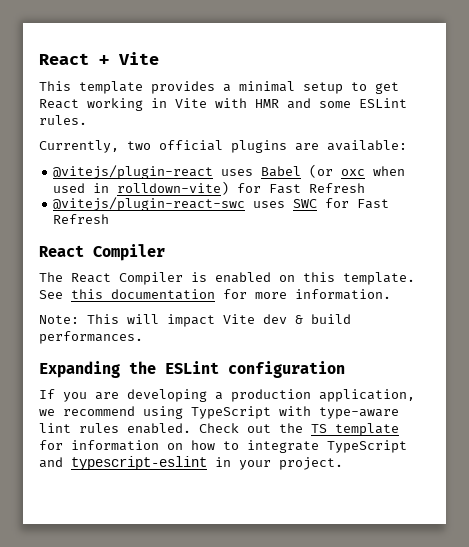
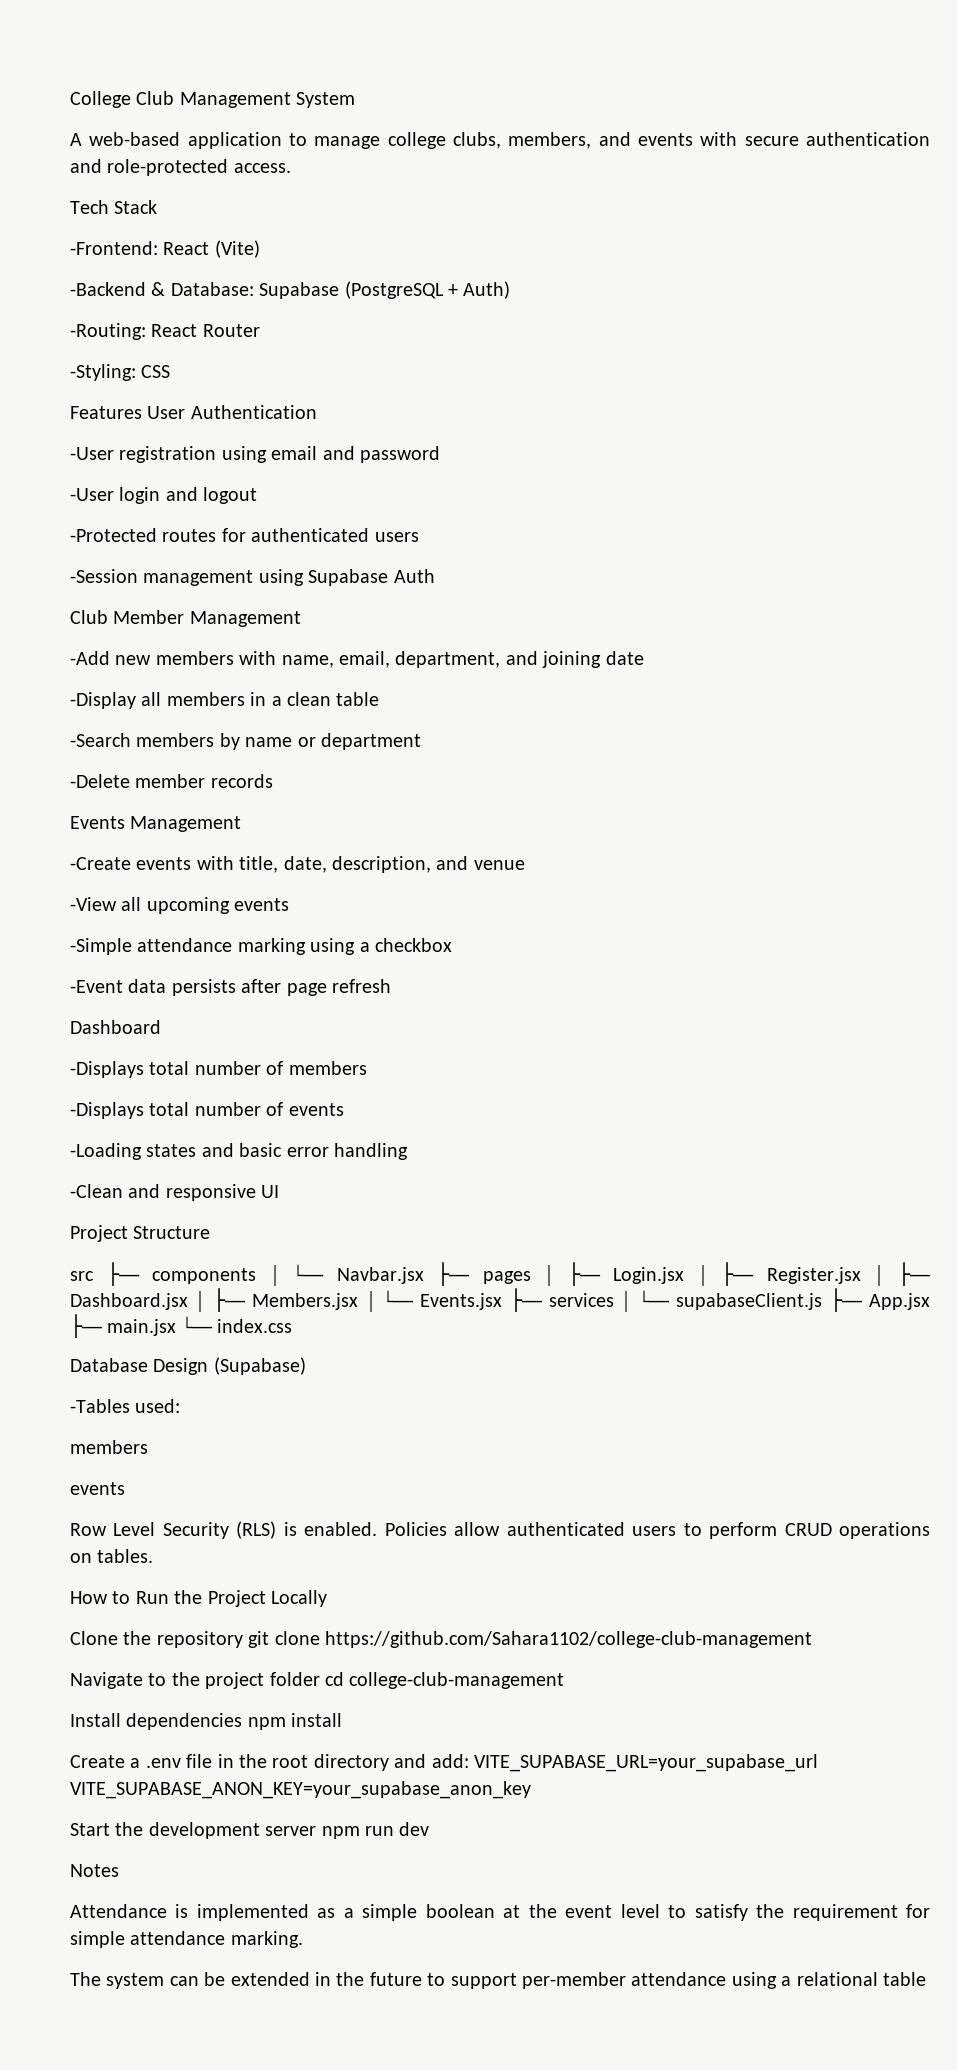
- React + Vite
- This template provides a minimal setup to get React working in Vite with HMR and some ESLint rules.
- Currently, two official plugins are available:
- @vitejs/plugin-react uses Babel (or oxc when used in rolldown-vite) for Fast Refresh
- @vitejs/plugin-react-swc uses SWC for Fast Refresh
- React Compiler
- The React Compiler is enabled on this template. See this documentation for more information.
- Note: This will impact Vite dev & build performances.
- Expanding the ESLint configuration
- If you are developing a production application, we recommend using TypeScript with type-aware lint rules enabled. Check out the TS template for information on how to integrate TypeScript and typescript-eslint in your project.
+ College Club Management System
+ A web-based application to manage college clubs, members, and events with secure authentication and role-protected access.
+ Tech Stack
+ -Frontend: React (Vite)
+ -Backend & Database: Supabase (PostgreSQL + Auth)
+ -Routing: React Router
+ -Styling: CSS
+ Features User Authentication
+ -User registration using email and password
+ -User login and logout
+ -Protected routes for authenticated users
+ -Session management using Supabase Auth
+ Club Member Management
+ -Add new members with name, email, department, and joining date
+ -Display all members in a clean table
+ -Search members by name or department
+ -Delete member records
+ Events Management
+ -Create events with title, date, description, and venue
+ -View all upcoming events
+ -Simple attendance marking using a checkbox
+ -Event data persists after page refresh
+ Dashboard
+ -Displays total number of members
+ -Displays total number of events
+ -Loading states and basic error handling
+ -Clean and responsive UI
+ Project Structure
+ src ├── components │ └── Navbar.jsx ├── pages │ ├── Login.jsx │ ├── Register.jsx │ ├── Dashboard.jsx │ ├── Members.jsx │ └── Events.jsx ├── services │ └── supabaseClient.js ├── App.jsx ├── main.jsx └── index.css
+ Database Design (Supabase)
+ -Tables used:
+ members
+ events
+ Row Level Security (RLS) is enabled. Policies allow authenticated users to perform CRUD operations on tables.
+ How to Run the Project Locally
+ Clone the repository git clone https://github.com/Sahara1102/college-club-management
+ Navigate to the project folder cd college-club-management
+ Install dependencies npm install
+ Create a .env file in the root directory and add: VITE_SUPABASE_URL=your_supabase_url VITE_SUPABASE_ANON_KEY=your_supabase_anon_key
+ Start the development server npm run dev
+ Notes
+ Attendance is implemented as a simple boolean at the event level to satisfy the requirement for simple attendance marking.
+ The system can be extended in the future to support per-member attendance using a relational table

